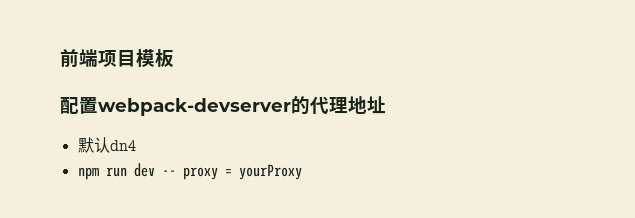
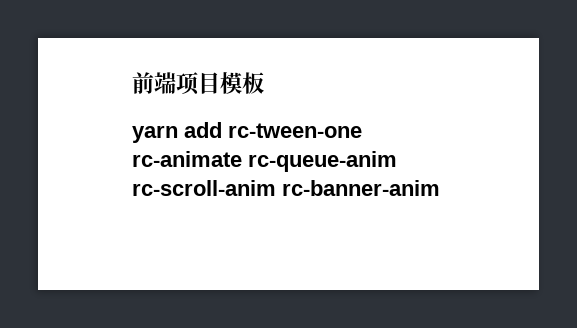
- 配置webpack-devserver的代理地址
- 默认dn4
- npm run dev -- proxy = yourProxy
+ yarn add rc-tween-one rc-animate rc-queue-anim rc-scroll-anim rc-banner-anim

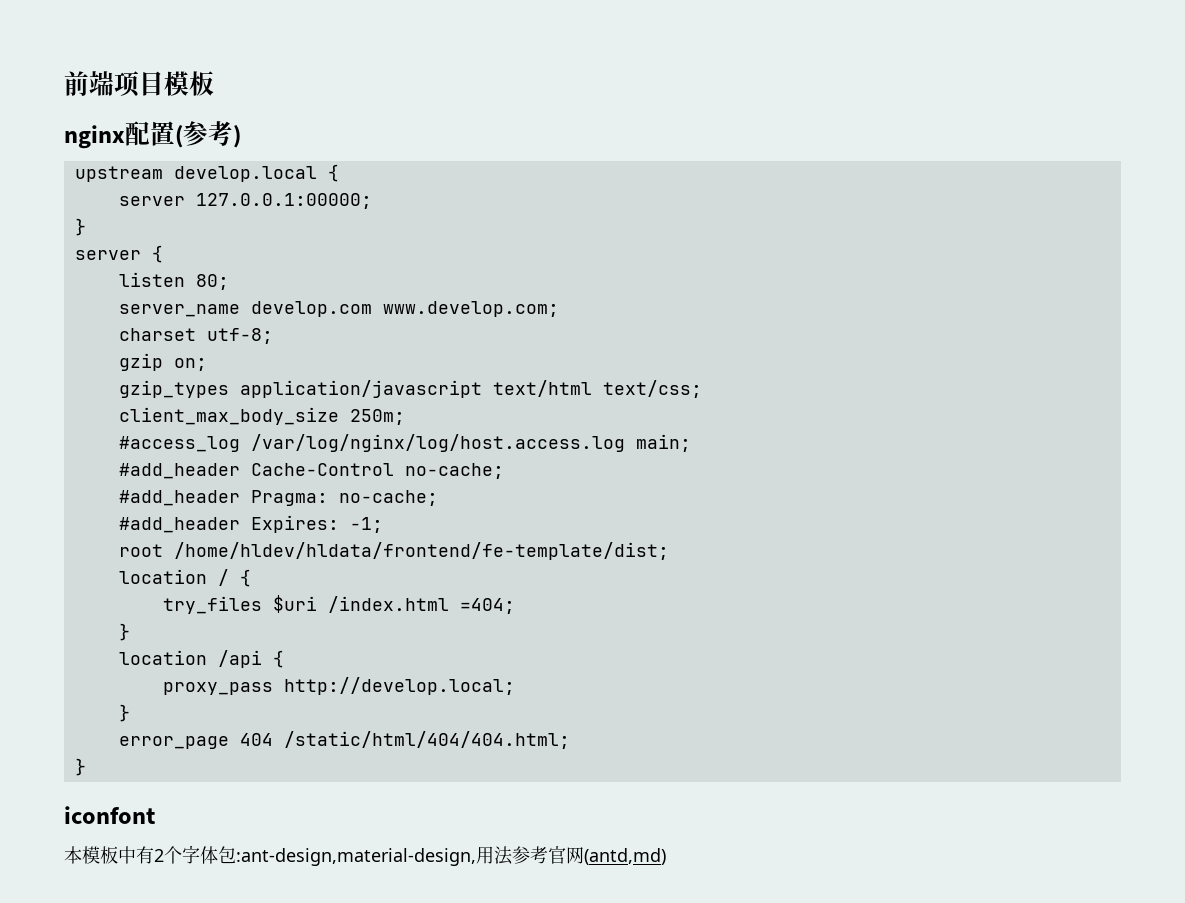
- yarn add rc-tween-one rc-animate rc-queue-anim rc-scroll-anim rc-banner-anim
+ nginx配置(参考)
+ upstream develop.local {
+ server 127.0.0.1:00000;
+ }
+ server {
+ listen 80;
+ server_name develop.com www.develop.com;
+ charset utf-8;
+ gzip on;
+ gzip_types application/javascript text/html text/css;
+ client_max_body_size 250m;
+ #access_log /var/log/nginx/log/host.access.log main;
+ #add_header Cache-Control no-cache;
+ #add_header Pragma: no-cache;
+ #add_header Expires: -1;
+ root /home/hldev/hldata/frontend/fe-template/dist;
+ location / {
+ try_files $uri /index.html =404;
+ }
+ location /api {
+ proxy_pass http://develop.local;
+ }
+ error_page 404 /static/html/404/404.html;
+ }
+ iconfont
+ 本模板中有2个字体包:ant-design,material-design,用法参考官网(antd,md)

